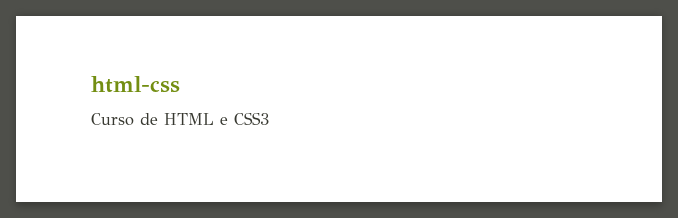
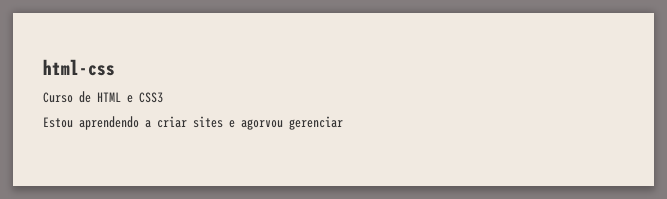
+ Estou aprendendo a criar sites e agorvou gerenciar

